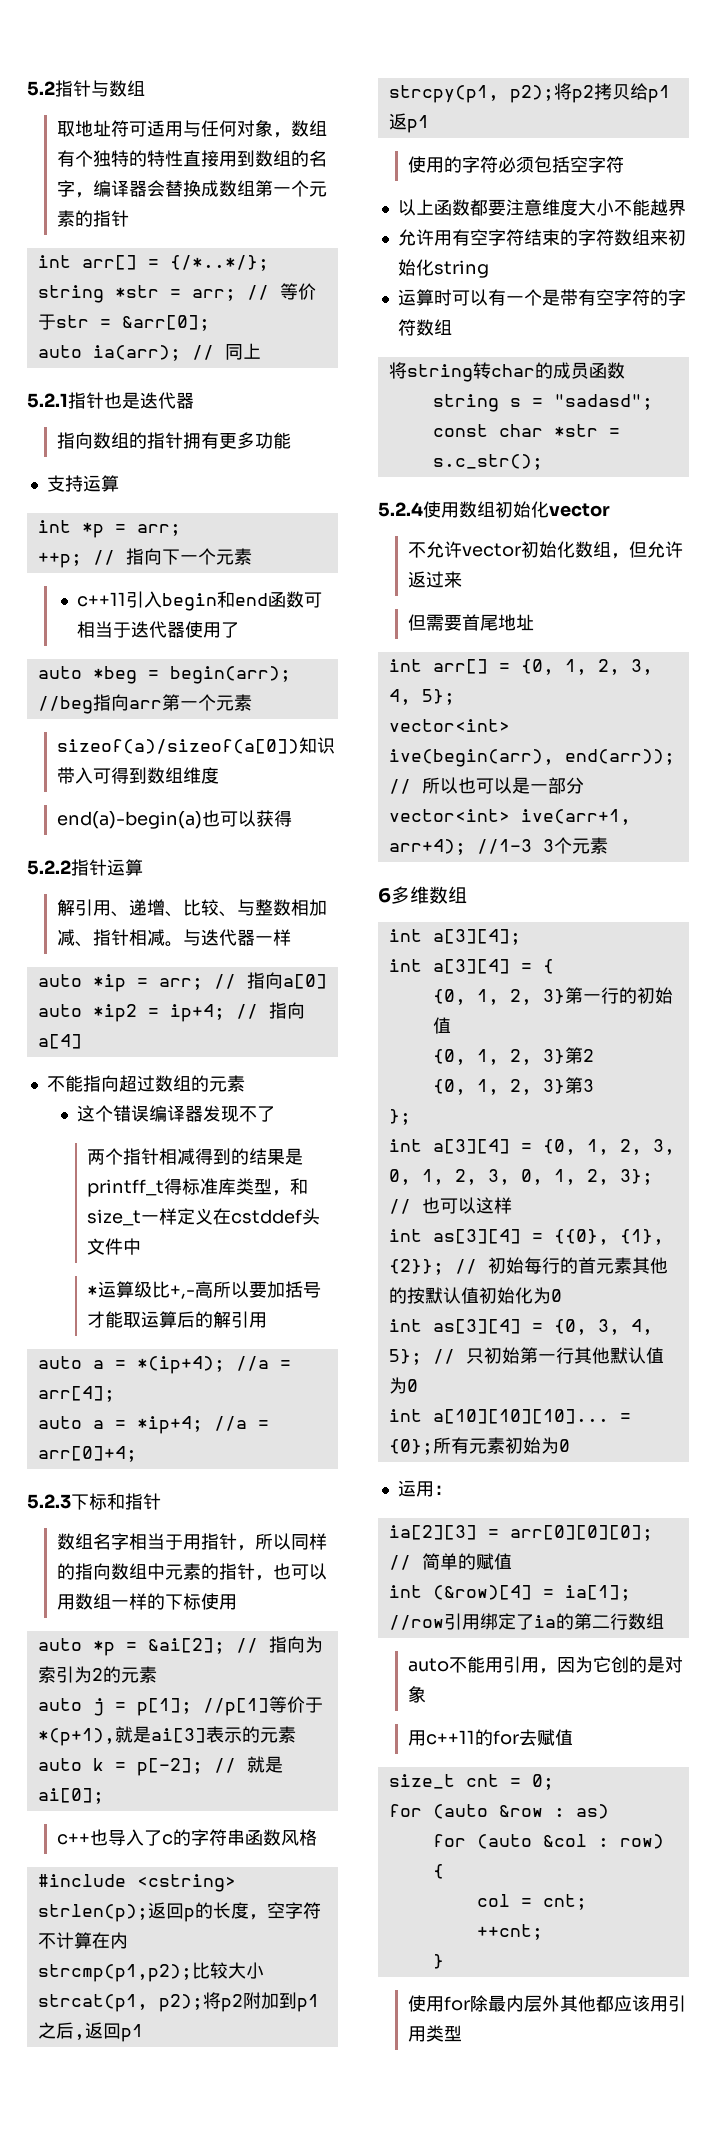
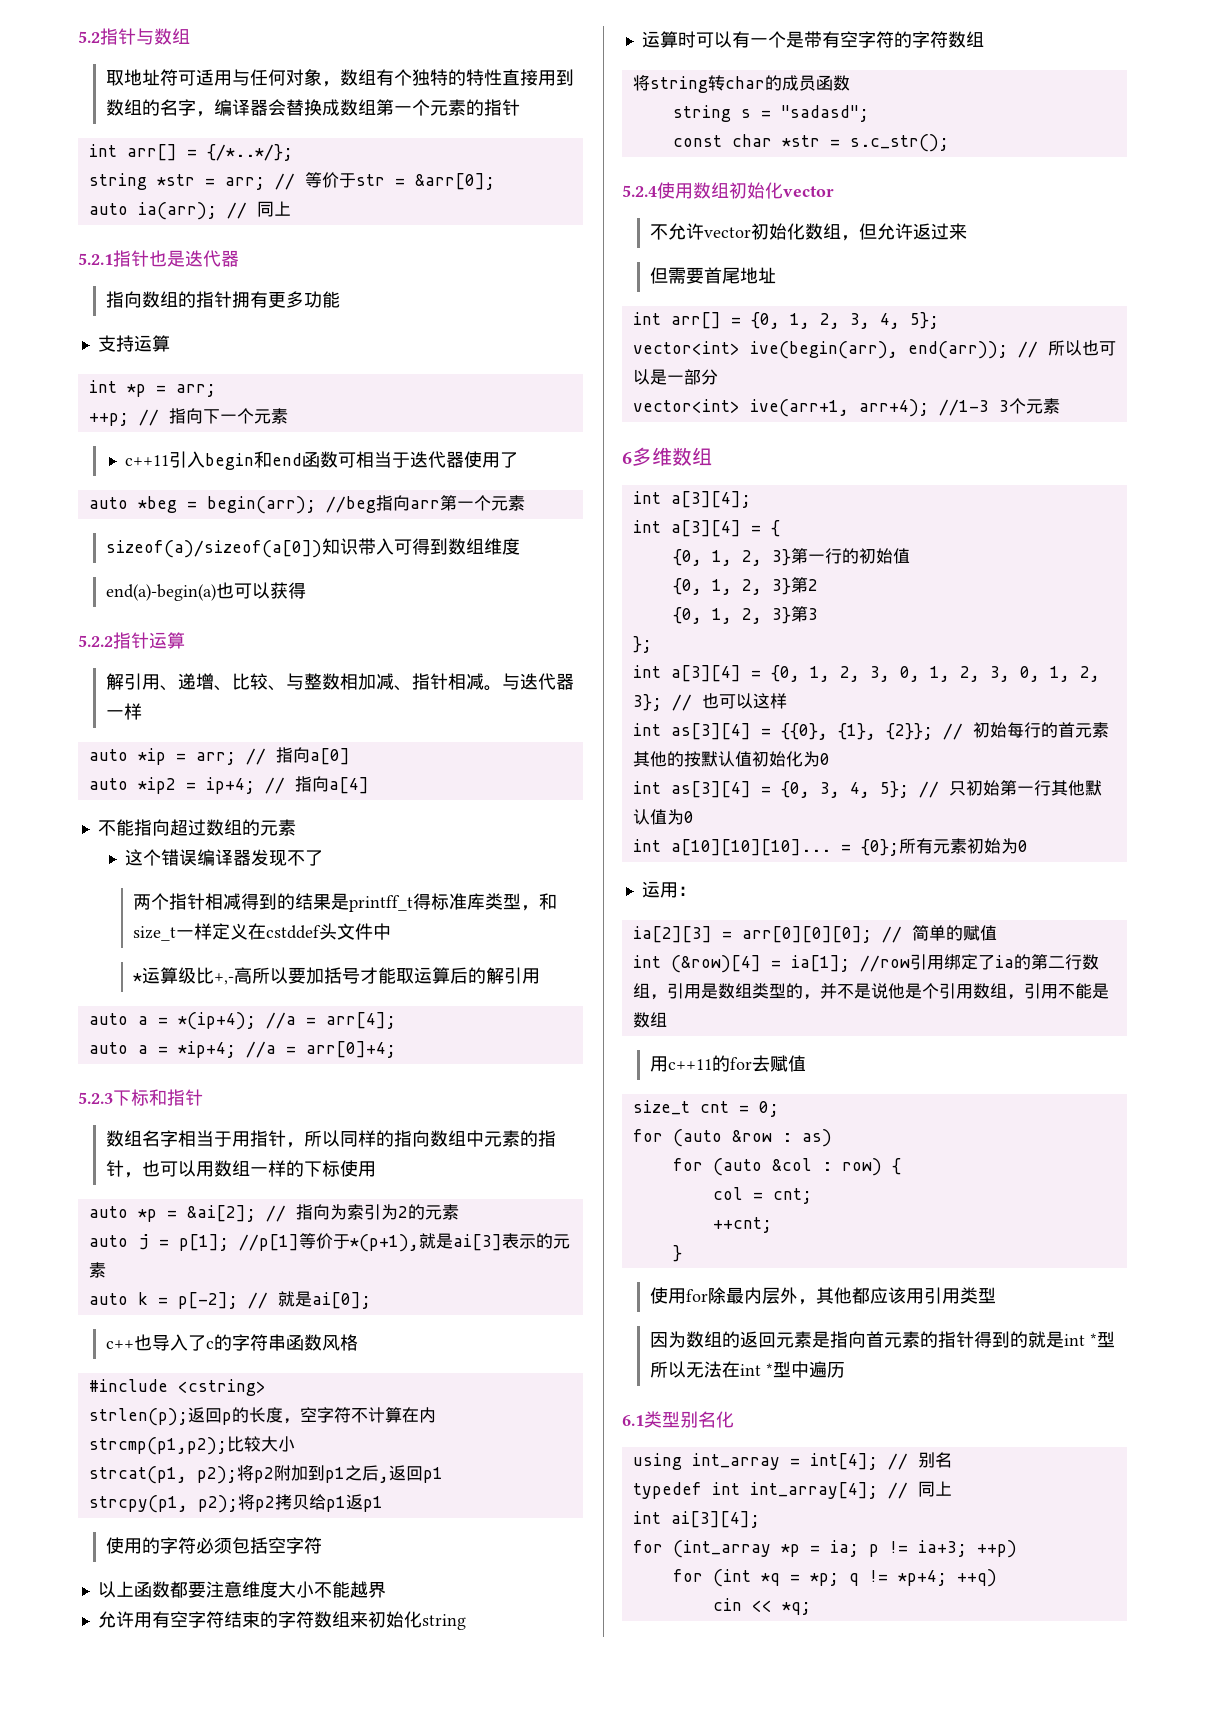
- int (&row)[4] = ia[1]; //row引用绑定了ia的第二行数组
- auto不能用引用，因为它创的是对象
+ int (&row)[4] = ia[1]; //row引用绑定了ia的第二行数组，引用是数组类型的，并不是说他是个引用数组，引用不能是数组
- 使用for除最内层外其他都应该用引用类型
+ 使用for除最内层外，其他都应该用引用类型
+ 因为数组的返回元素是指向首元素的指针得到的就是int *型所以无法在int *型中遍历
+ 6.1类型别名化
+ using int_array = int[4]; // 别名
+ typedef int int_array[4]; // 同上
+ int ai[3][4];
+ for (int_array *p = ia; p != ia+3; ++p)
+ for (int *q = *p; q != *p+4; ++q)
+ cin << *q;

